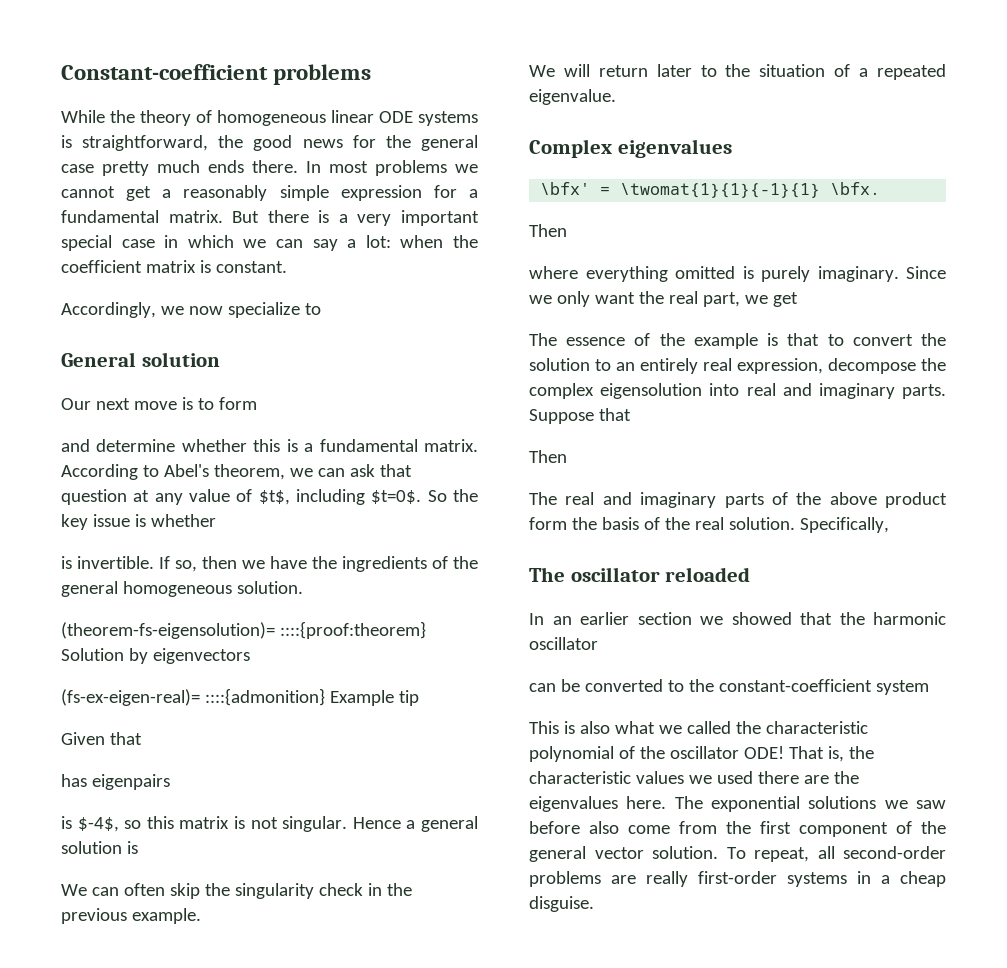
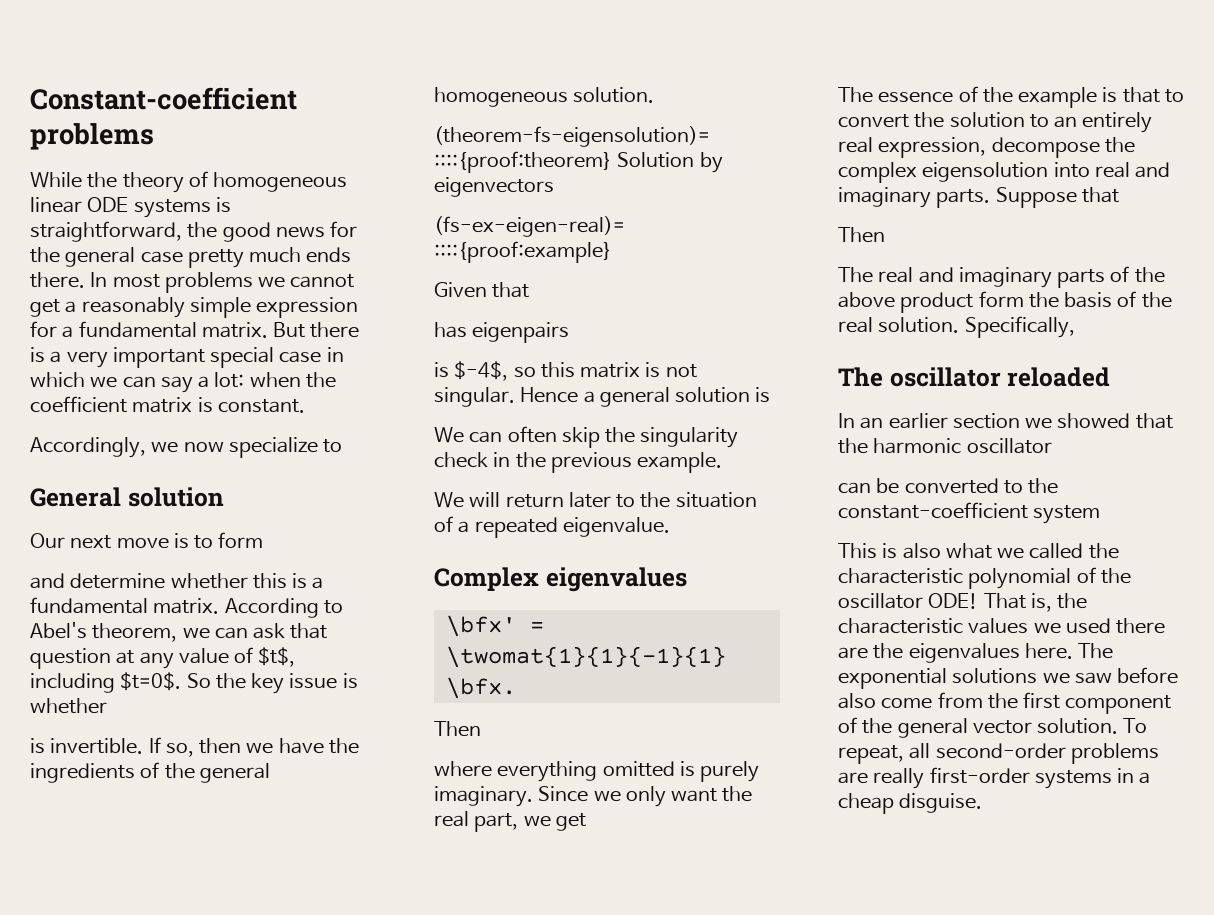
- (fs-ex-eigen-real)= ::::{admonition} Example tip
+ (fs-ex-eigen-real)= ::::{proof:example}

